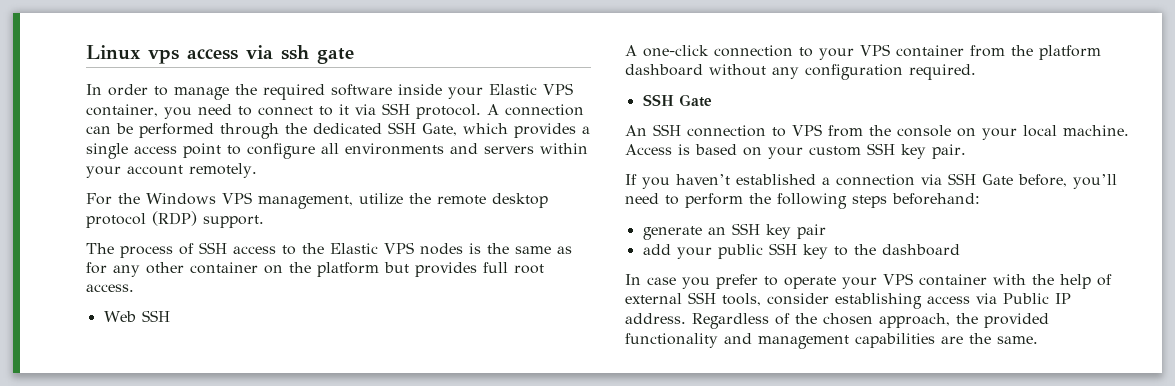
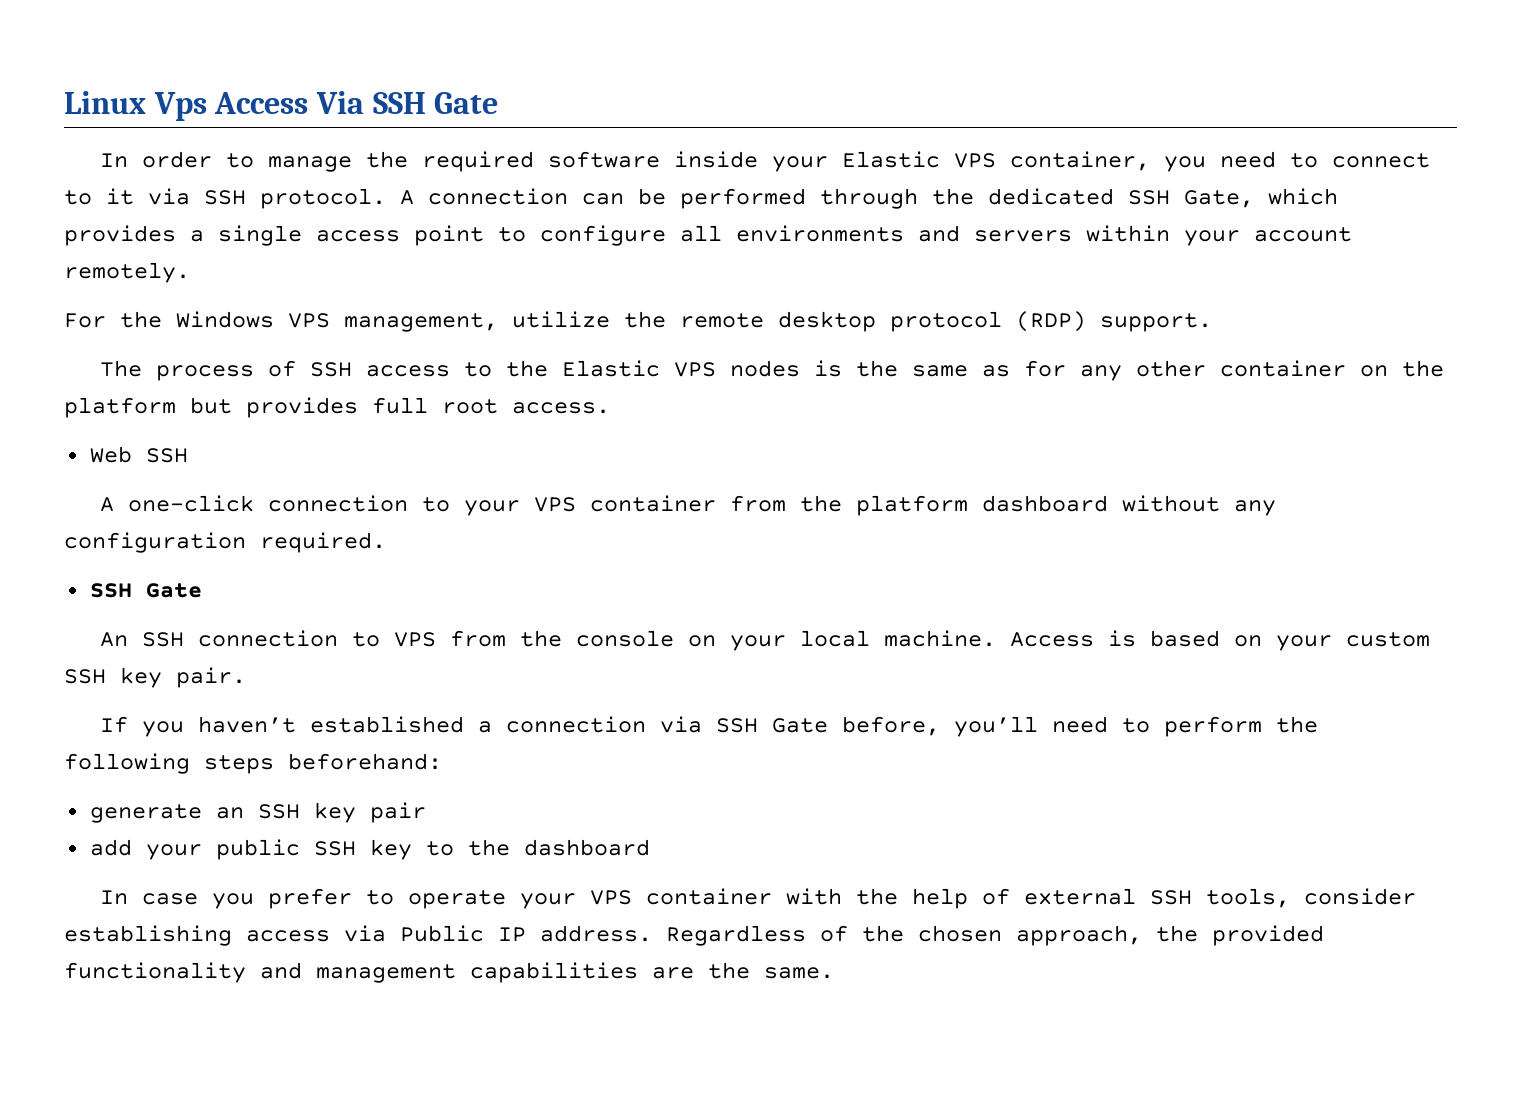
- Linux vps access via ssh gate
+ Linux Vps Access Via SSH Gate

